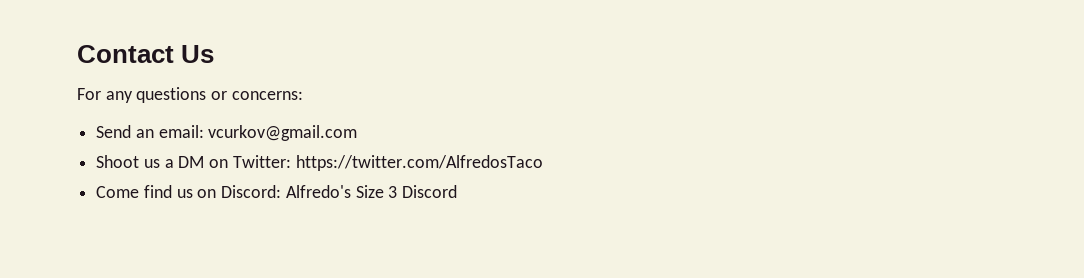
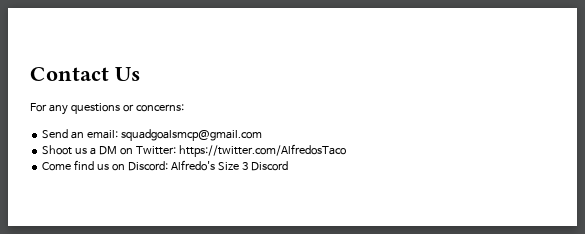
- Send an email: vcurkov@gmail.com
+ Send an email: squadgoalsmcp@gmail.com

